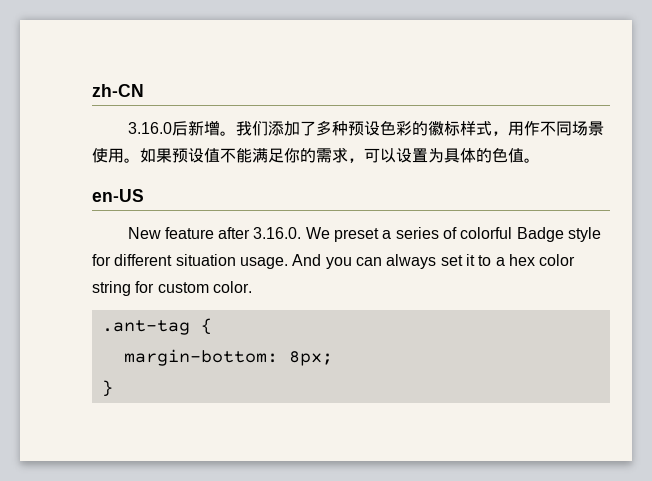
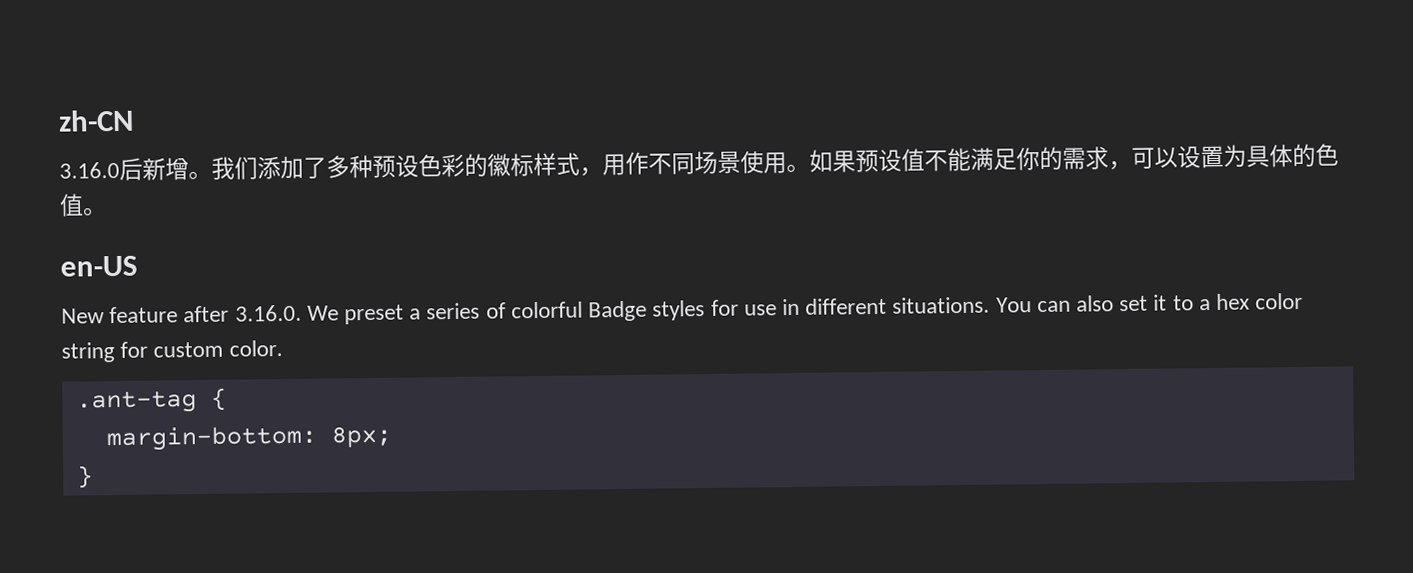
- New feature after 3.16.0. We preset a series of colorful Badge style for different situation usage. And you can always set it to a hex color string for custom color.
+ New feature after 3.16.0. We preset a series of colorful Badge styles for use in different situations. You can also set it to a hex color string for custom color.

